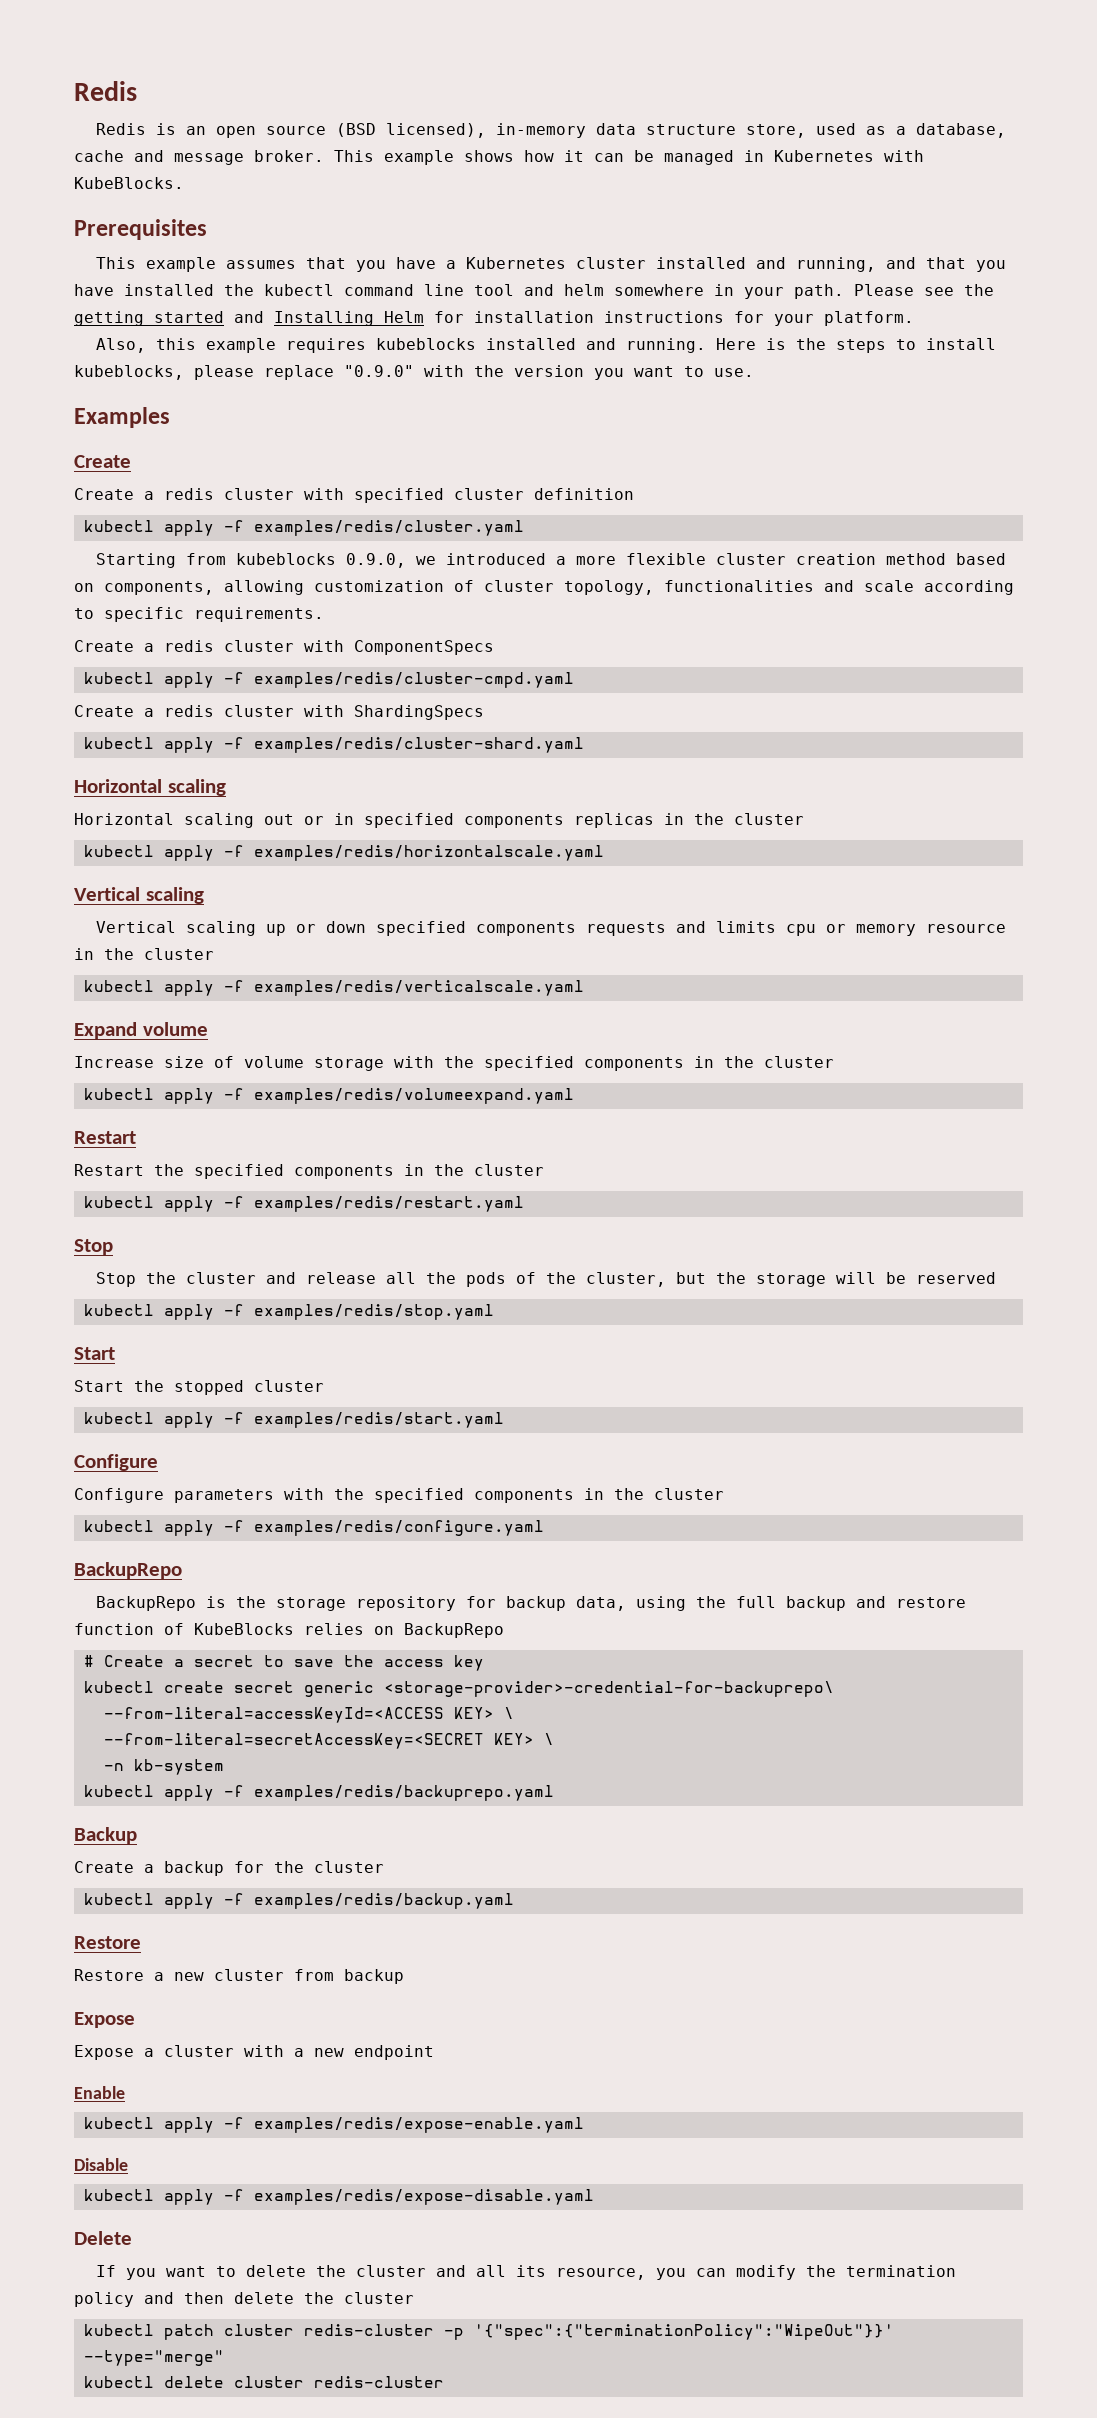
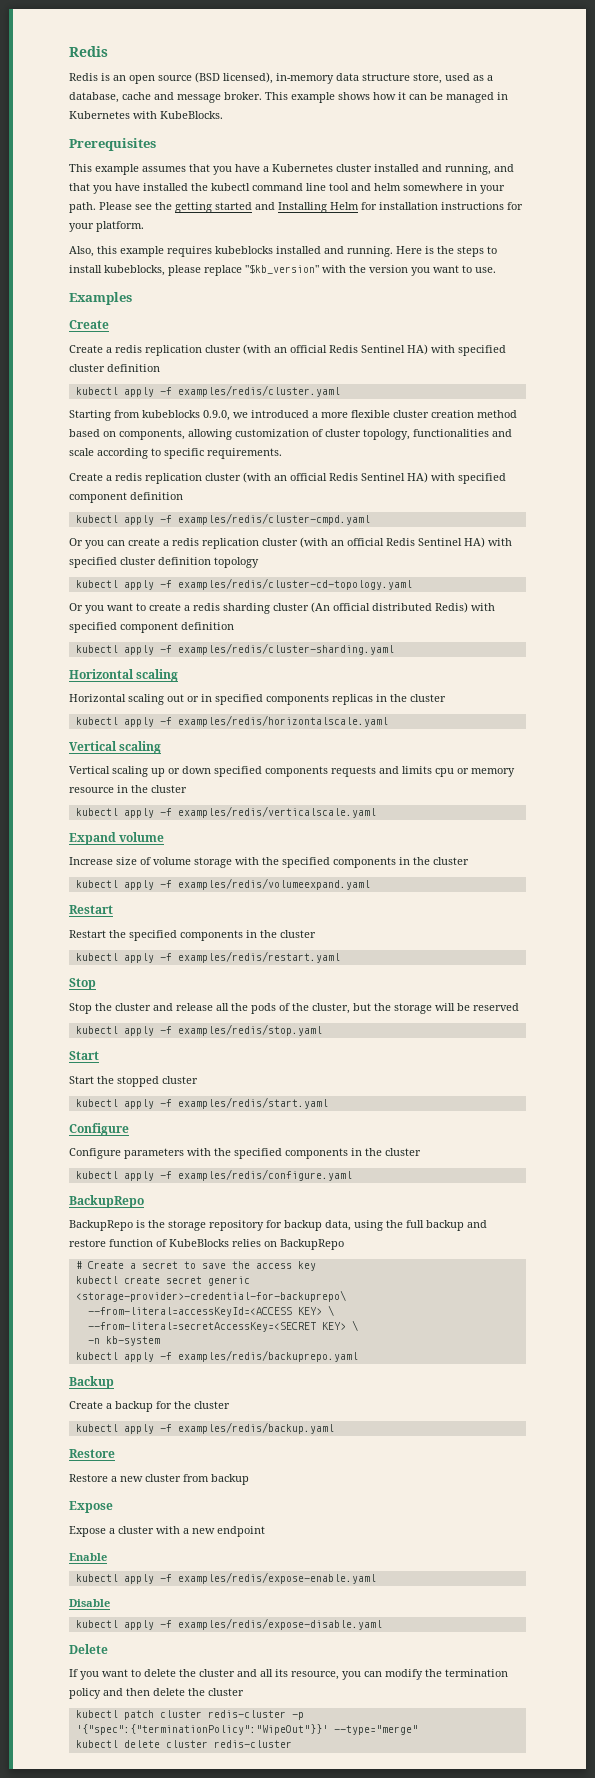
- Here is the steps to install kubeblocks, please replace "0.9.0" with the version you want to use.
+ Here is the steps to install kubeblocks, please replace "$kb_version" with the version you want to use.
- Create a redis cluster with specified cluster definition
+ Create a redis replication cluster (with an official Redis Sentinel HA) with specified cluster definition
- Create a redis cluster with ComponentSpecs
+ Create a redis replication cluster (with an official Redis Sentinel HA) with specified component definition
  kubectl apply -f examples/redis/cluster-cmpd.yaml
- Create a redis cluster with ShardingSpecs
- kubectl apply -f examples/redis/cluster-shard.yaml
+ Or you can create a redis replication cluster (with an official Redis Sentinel HA) with specified cluster definition topology
+ kubectl apply -f examples/redis/cluster-cd-topology.yaml
+ Or you want to create a redis sharding cluster (An official distributed Redis) with specified component definition
+ kubectl apply -f examples/redis/cluster-sharding.yaml

